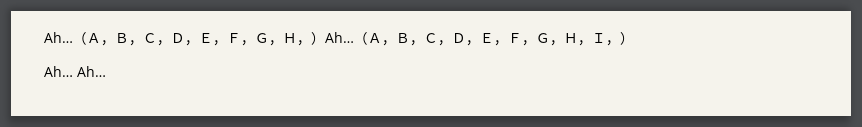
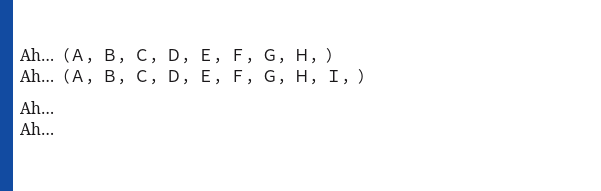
- （Ａ，Ｂ，Ｃ，Ｄ，Ｅ，Ｆ，Ｇ，Ｈ，）Ah…
+ （Ａ，Ｂ，Ｃ，Ｄ，Ｅ，Ｆ，Ｇ，Ｈ，）
+ Ah…
  （Ａ，Ｂ，Ｃ，Ｄ，Ｅ，Ｆ，Ｇ，Ｈ，Ｉ，）
- Ah… Ah…
+ Ah…
+ Ah…

